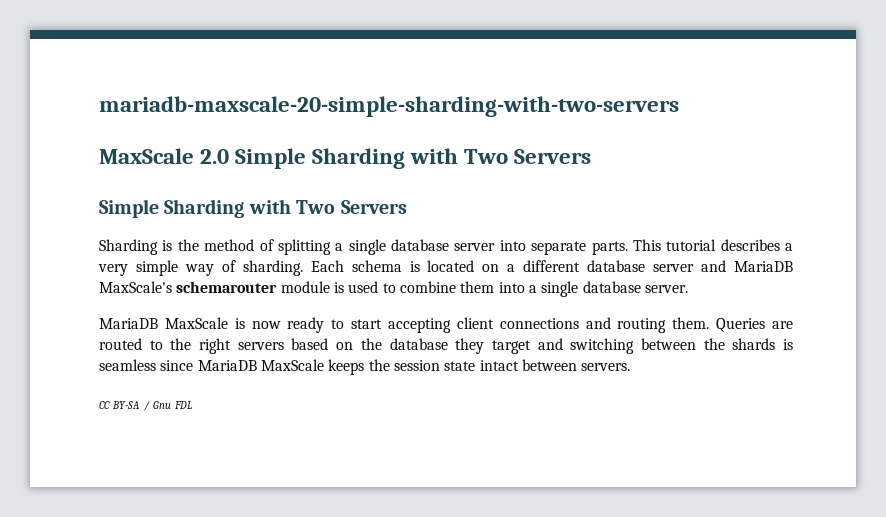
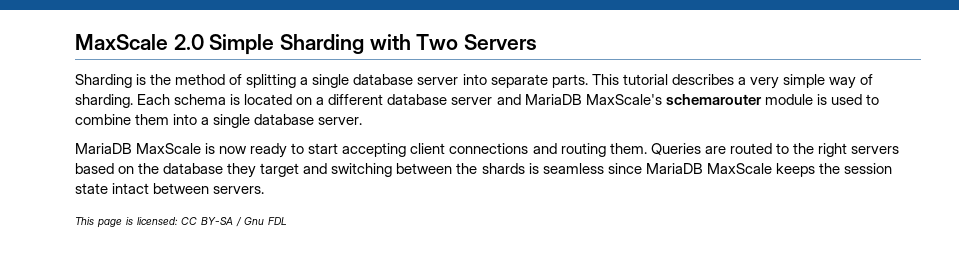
- mariadb-maxscale-20-simple-sharding-with-two-servers
  MaxScale 2.0 Simple Sharding with Two Servers
- Simple Sharding with Two Servers
- CC BY-SA / Gnu FDL
+ This page is licensed: CC BY-SA / Gnu FDL

